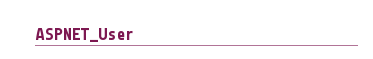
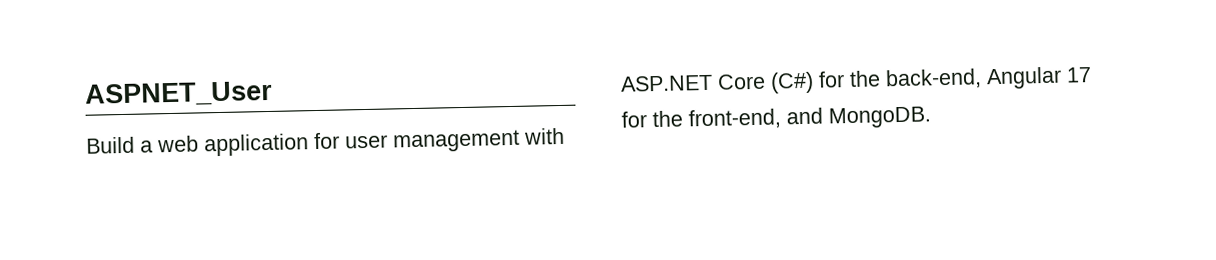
+ Build a web application for user management with ASP.NET Core (C#) for the back-end, Angular 17 for the front-end, and MongoDB.

